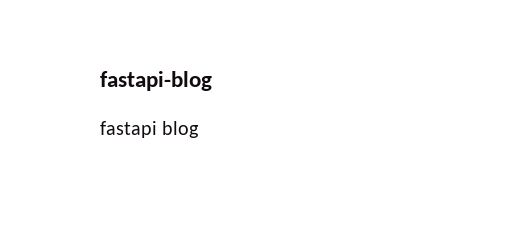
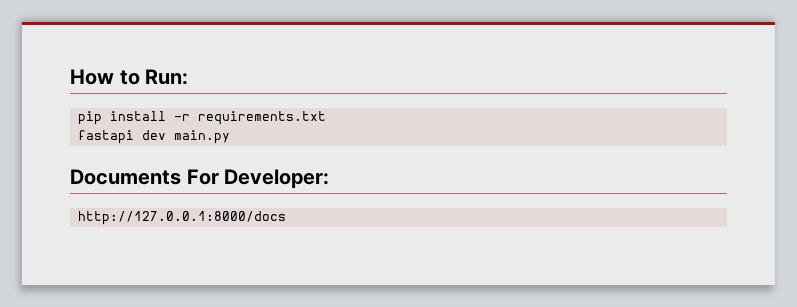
- fastapi-blog
- fastapi blog
+ How to Run:
+ pip install -r requirements.txt
+ fastapi dev main.py
+ Documents For Developer:
+ http://127.0.0.1:8000/docs

